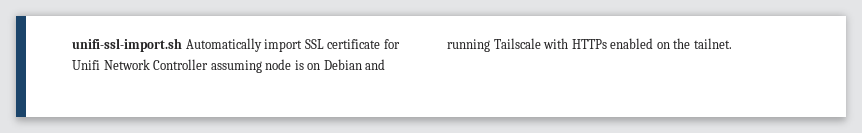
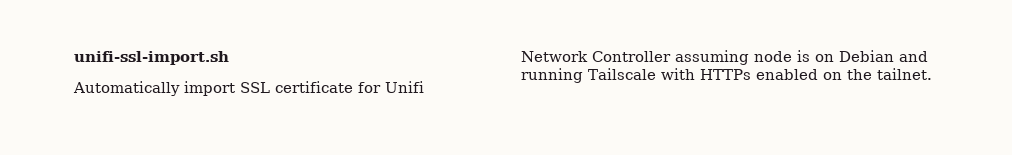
- unifi-ssl-import.sh Automatically import SSL certificate for Unifi Network Controller assuming node is on Debian and running Tailscale with HTTPs enabled on the tailnet.
+ unifi-ssl-import.sh
+ Automatically import SSL certificate for Unifi Network Controller assuming node is on Debian and running Tailscale with HTTPs enabled on the tailnet.

